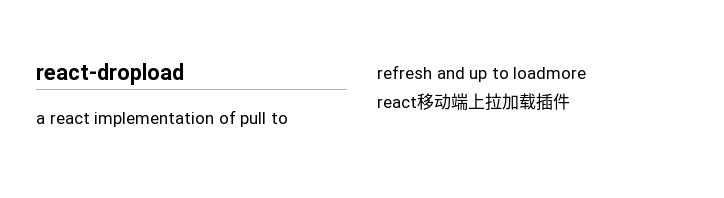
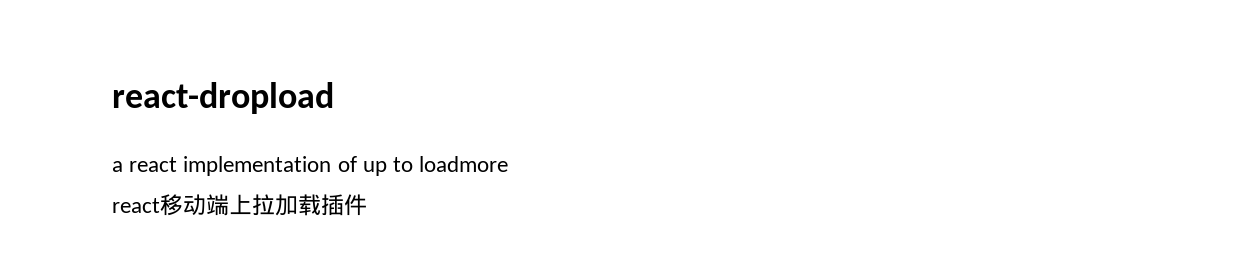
- a react implementation of pull to refresh and up to loadmore
+ a react implementation of up to loadmore

